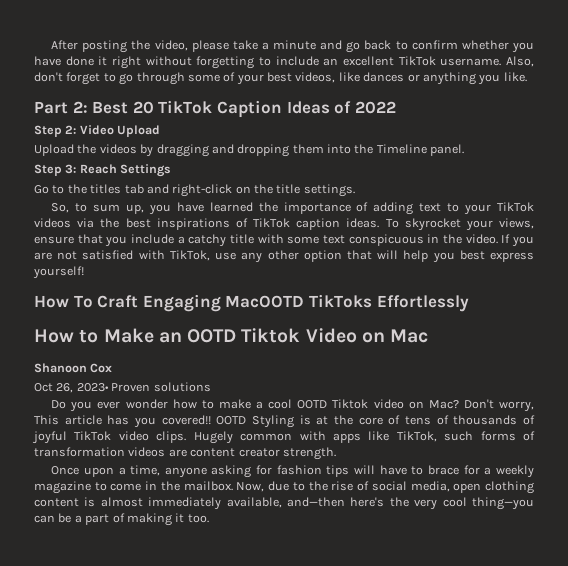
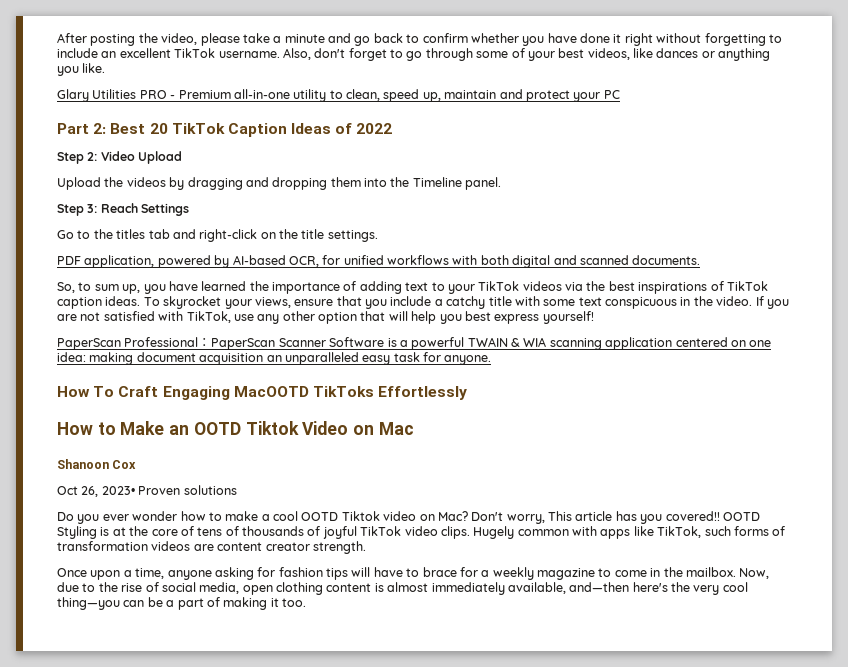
+ Glary Utilities PRO - Premium all-in-one utility to clean, speed up, maintain and protect your PC
+ PDF application, powered by AI-based OCR, for unified workflows with both digital and scanned documents.
+ PaperScan Professional：PaperScan Scanner Software is a powerful TWAIN & WIA scanning application centered on one idea: making document acquisition an unparalleled easy task for anyone.

